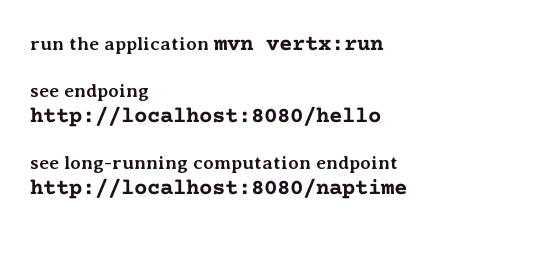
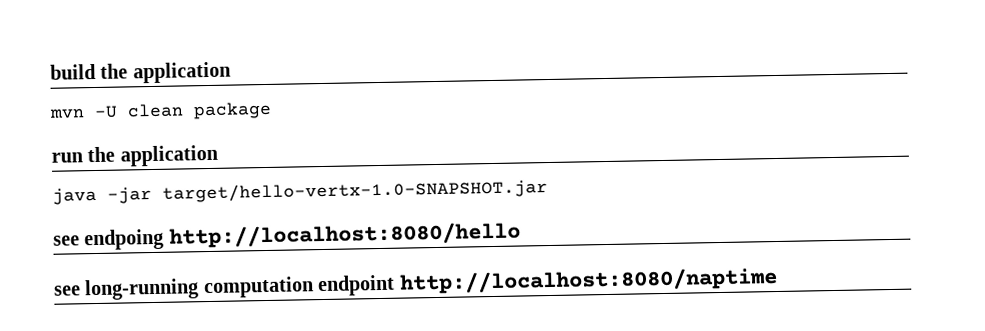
+ build the application
+ mvn -U clean package
- run the application mvn vertx:run
+ run the application
+ java -jar target/hello-vertx-1.0-SNAPSHOT.jar

